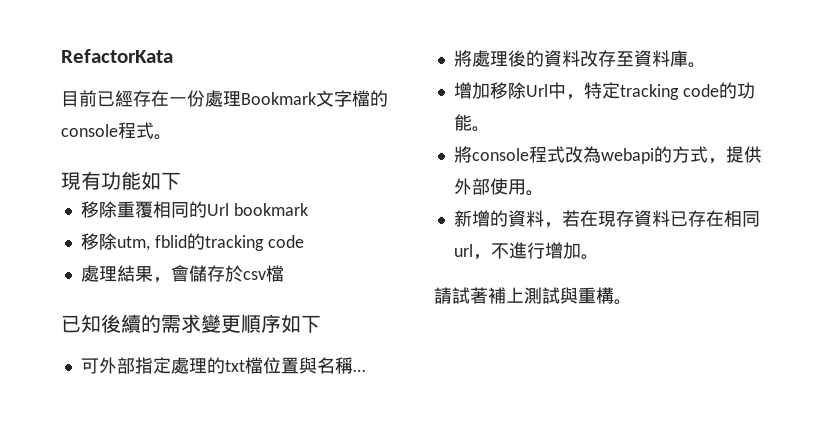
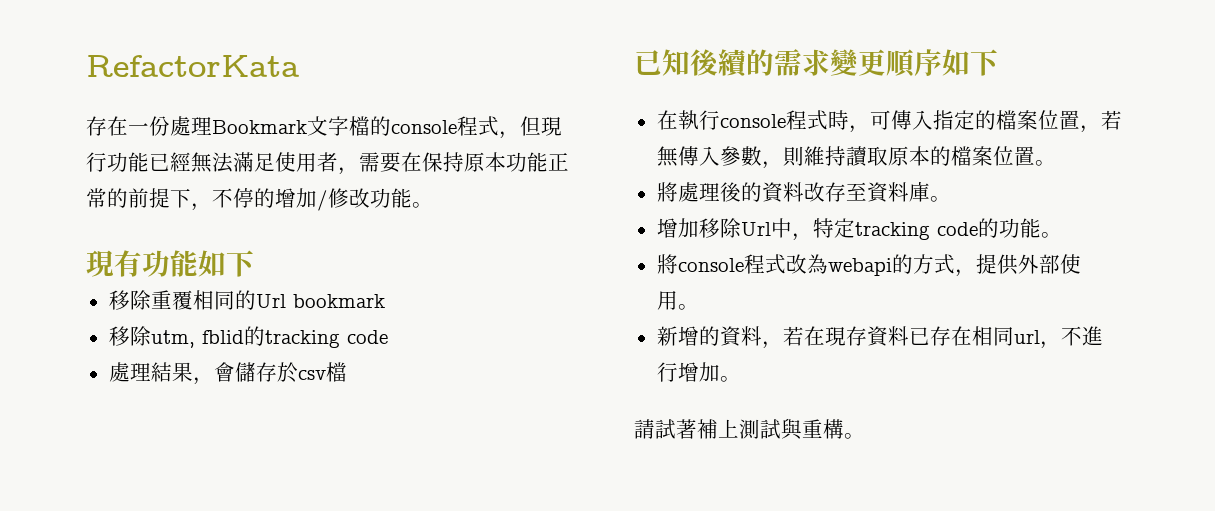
- 目前已經存在一份處理Bookmark文字檔的console程式。
+ 存在一份處理Bookmark文字檔的console程式，但現行功能已經無法滿足使用者，需要在保持原本功能正常的前提下，不停的增加/修改功能。
- 可外部指定處理的txt檔位置與名稱…
+ 在執行console程式時，可傳入指定的檔案位置，若無傳入參數，則維持讀取原本的檔案位置。

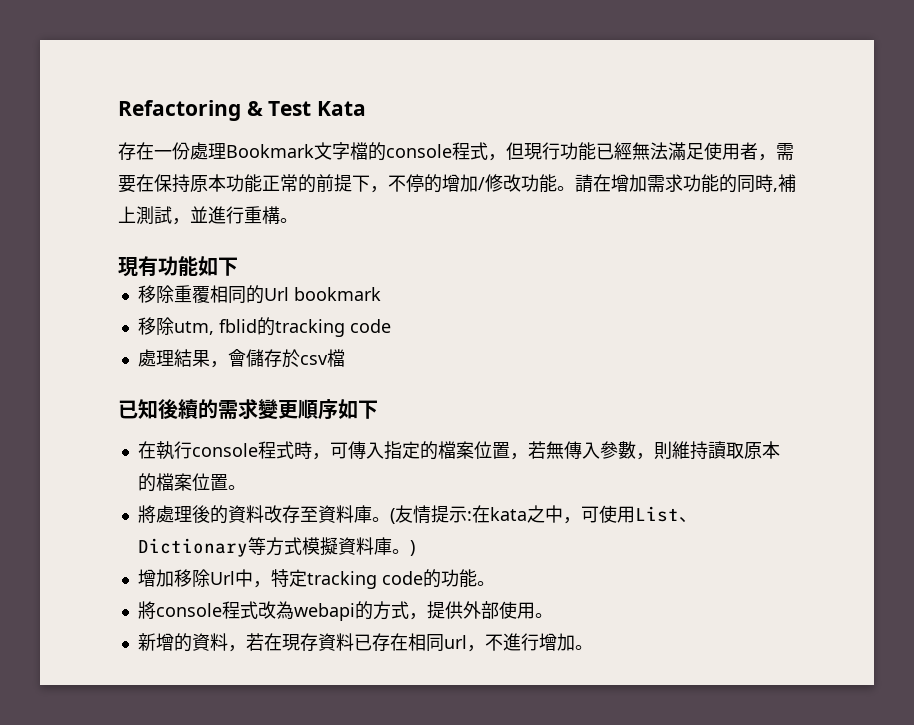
- RefactorKata
+ Refactoring & Test Kata
+ 請在增加需求功能的同時,補上測試，並進行重構。
+ (友情提示:在kata之中，可使用List、Dictionary等方式模擬資料庫。)
- 請試著補上測試與重構。

